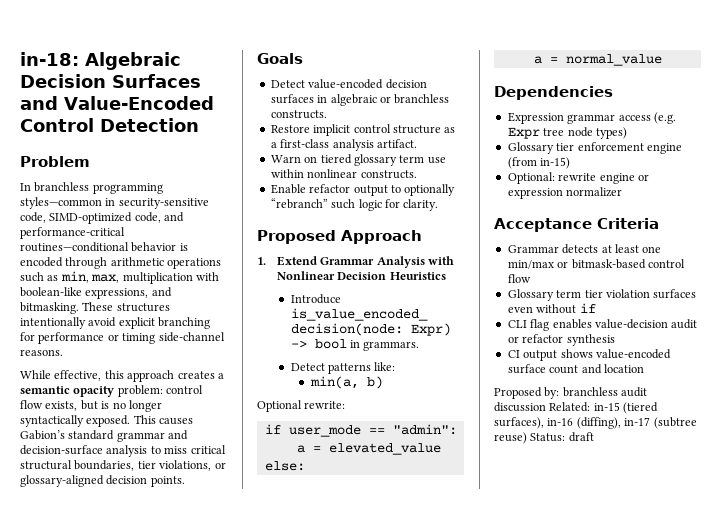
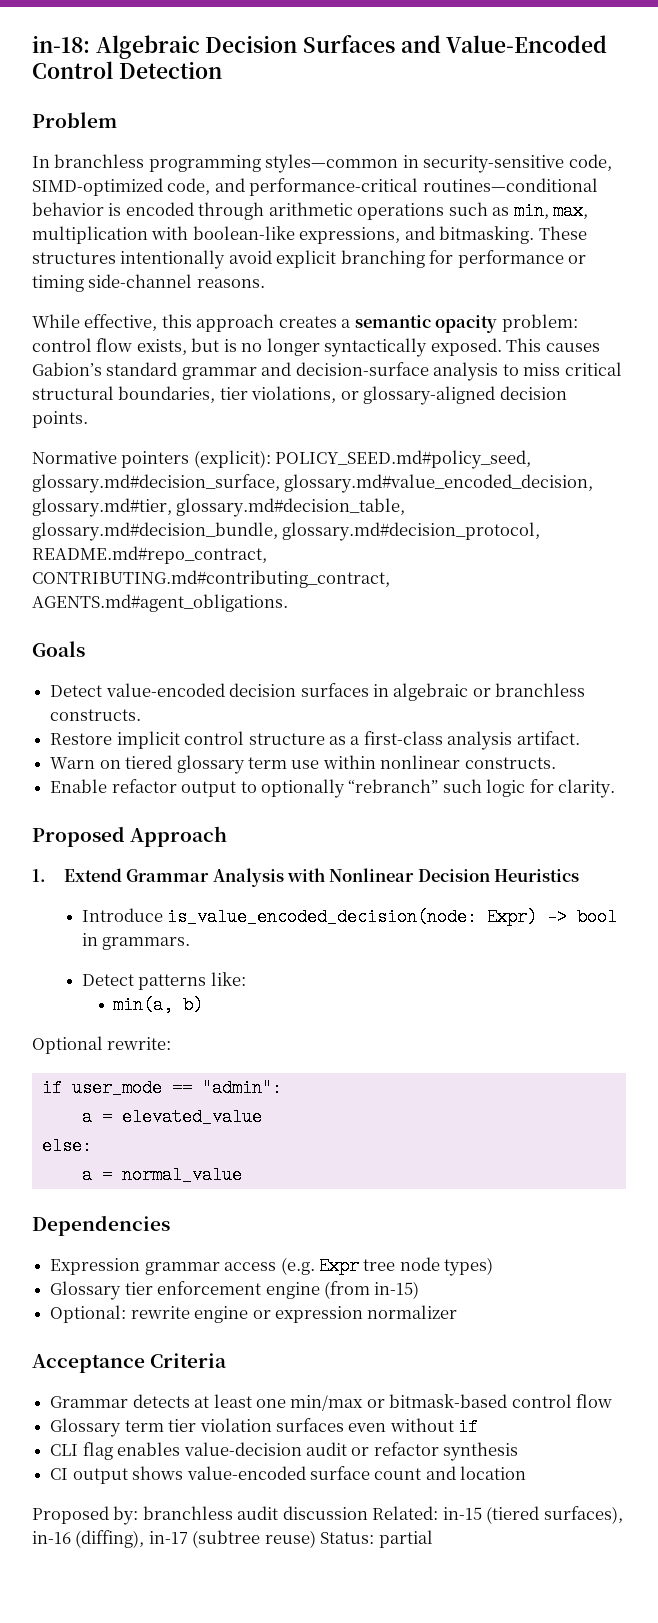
+ Normative pointers (explicit): POLICY_SEED.md#policy_seed, glossary.md#decision_surface, glossary.md#value_encoded_decision, glossary.md#tier, glossary.md#decision_table, glossary.md#decision_bundle, glossary.md#decision_protocol, README.md#repo_contract, CONTRIBUTING.md#contributing_contract, AGENTS.md#agent_obligations.
- Proposed by: branchless audit discussion Related: in-15 (tiered surfaces), in-16 (diffing), in-17 (subtree reuse) Status: draft
+ Proposed by: branchless audit discussion Related: in-15 (tiered surfaces), in-16 (diffing), in-17 (subtree reuse) Status: partial

